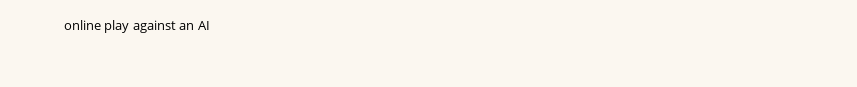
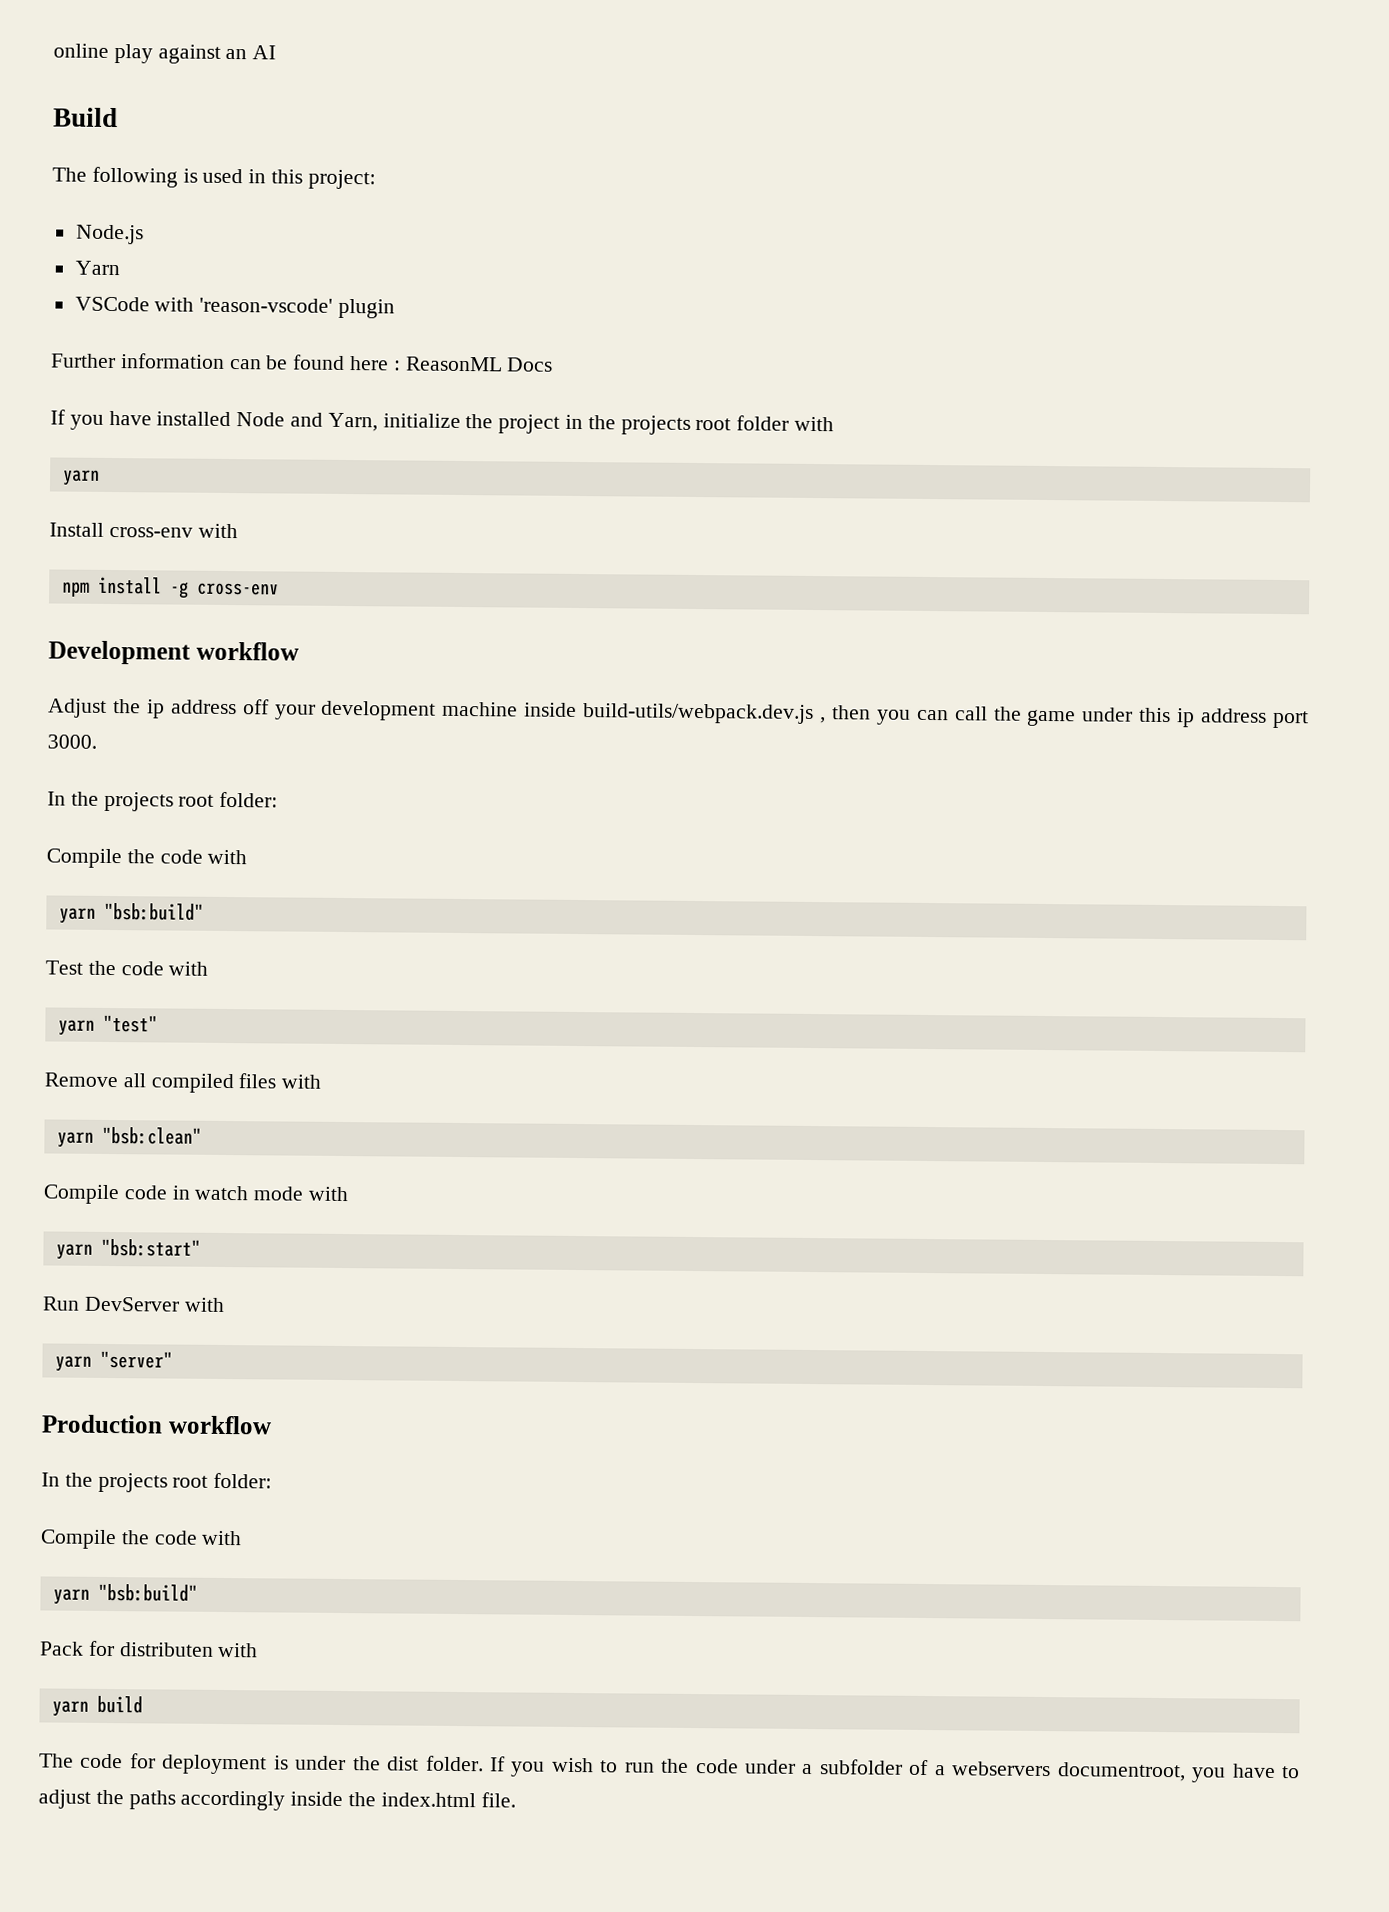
+ Build
+ The following is used in this project:
+ Node.js
+ Yarn
+ VSCode with 'reason-vscode' plugin
+ Further information can be found here : ReasonML Docs
+ If you have installed Node and Yarn, initialize the project in the projects root folder with
+ yarn
+ Install cross-env with
+ npm install -g cross-env
+ Development workflow
+ Adjust the ip address off your development machine inside build-utils/webpack.dev.js , then you can call the game under this ip address port 3000.
+ In the projects root folder:
+ Compile the code with
+ yarn "bsb:build"
+ Test the code with
+ yarn "test"
+ Remove all compiled files with
+ yarn "bsb:clean"
+ Compile code in watch mode with
+ yarn "bsb:start"
+ Run DevServer with
+ yarn "server"
+ Production workflow
+ In the projects root folder:
+ Compile the code with
+ yarn "bsb:build"
+ Pack for distributen with
+ yarn build
+ The code for deployment is under the dist folder. If you wish to run the code under a subfolder of a webservers documentroot, you have to adjust the paths accordingly inside the index.html file.

